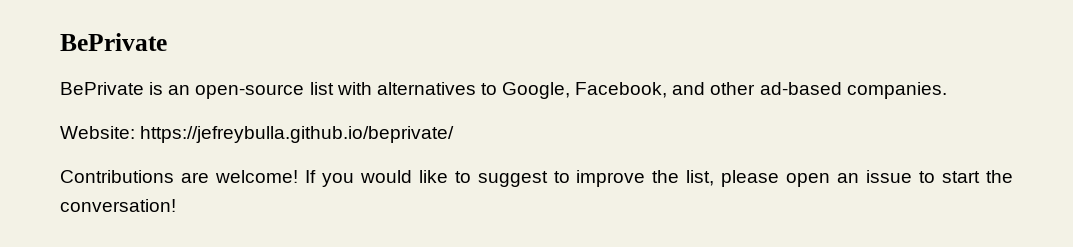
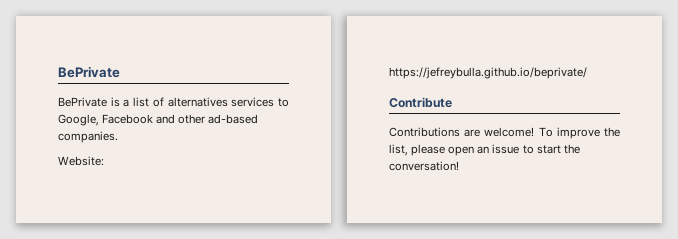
- BePrivate is an open-source list with alternatives to Google, Facebook, and other ad-based companies.
+ BePrivate is a list of alternatives services to Google, Facebook and other ad-based companies.
+ Contribute
- If you would like to suggest to improve the list, please open an issue to start the conversation!
+ To improve the list, please open an issue to start the conversation!

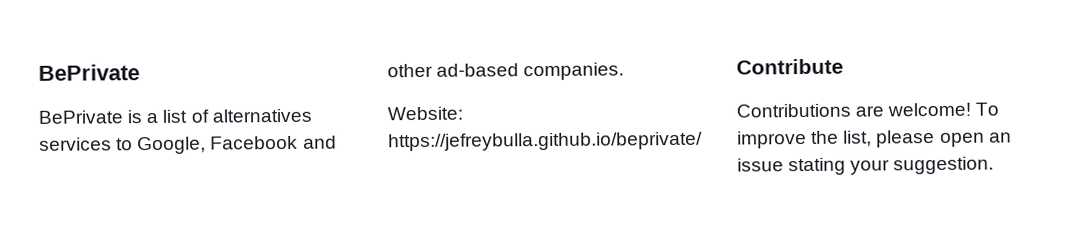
- To improve the list, please open an issue to start the conversation!
+ To improve the list, please open an issue stating your suggestion.

